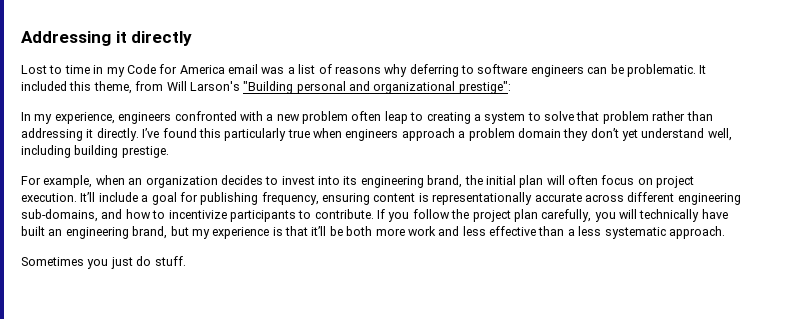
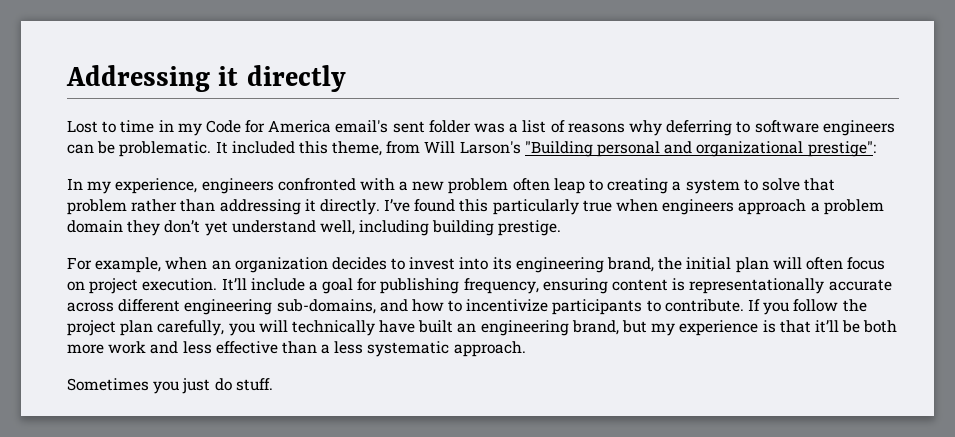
- Lost to time in my Code for America email was a list of reasons why deferring to software engineers can be problematic.
+ Lost to time in my Code for America email's sent folder was a list of reasons why deferring to software engineers can be problematic.

